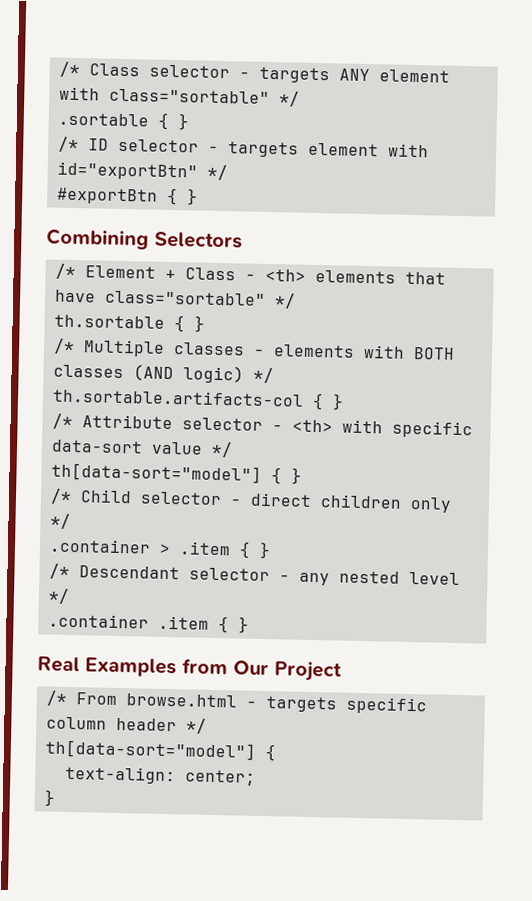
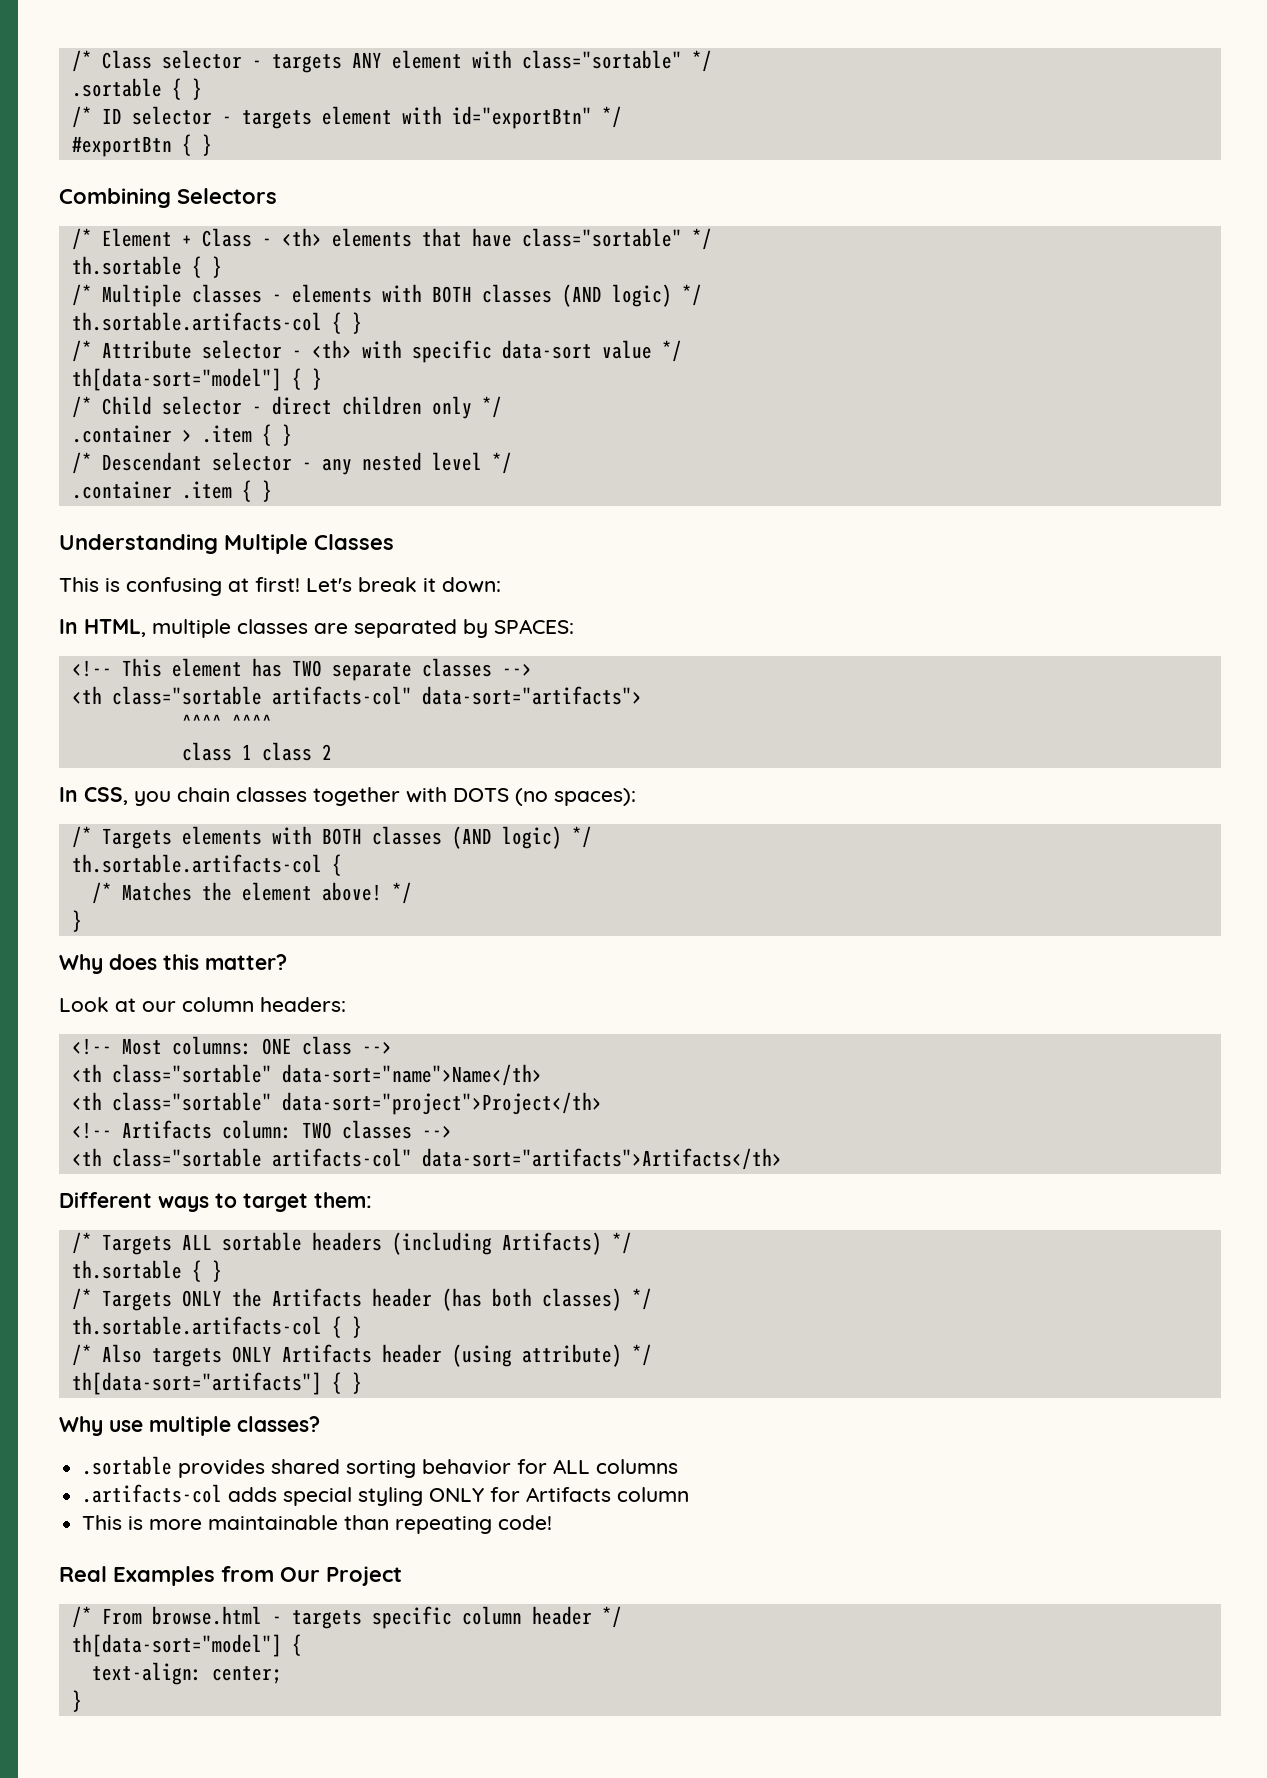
+ Understanding Multiple Classes
+ This is confusing at first! Let's break it down:
+ In HTML, multiple classes are separated by SPACES:
+ <!-- This element has TWO separate classes -->
+ <th class="sortable artifacts-col" data-sort="artifacts">
+ ^^^^ ^^^^
+ class 1 class 2
+ In CSS, you chain classes together with DOTS (no spaces):
+ /* Targets elements with BOTH classes (AND logic) */
+ th.sortable.artifacts-col {
+ /* Matches the element above! */
+ }
+ Why does this matter?
+ Look at our column headers:
+ <!-- Most columns: ONE class -->
+ <th class="sortable" data-sort="name">Name</th>
+ <th class="sortable" data-sort="project">Project</th>
+ <!-- Artifacts column: TWO classes -->
+ <th class="sortable artifacts-col" data-sort="artifacts">Artifacts</th>
+ Different ways to target them:
+ /* Targets ALL sortable headers (including Artifacts) */
+ th.sortable { }
+ /* Targets ONLY the Artifacts header (has both classes) */
+ th.sortable.artifacts-col { }
+ /* Also targets ONLY Artifacts header (using attribute) */
+ th[data-sort="artifacts"] { }
+ Why use multiple classes?
+ .sortable provides shared sorting behavior for ALL columns
+ .artifacts-col adds special styling ONLY for Artifacts column
+ This is more maintainable than repeating code!

